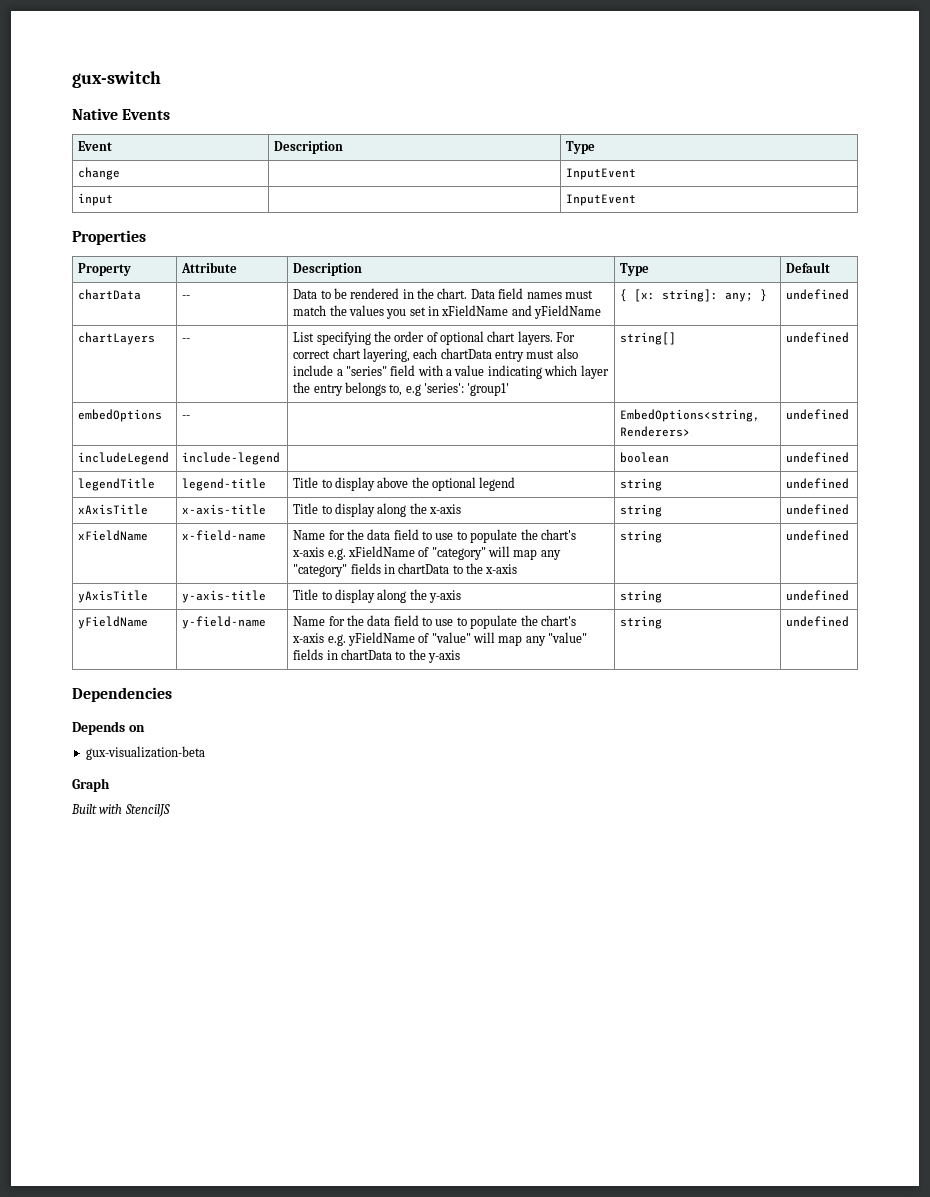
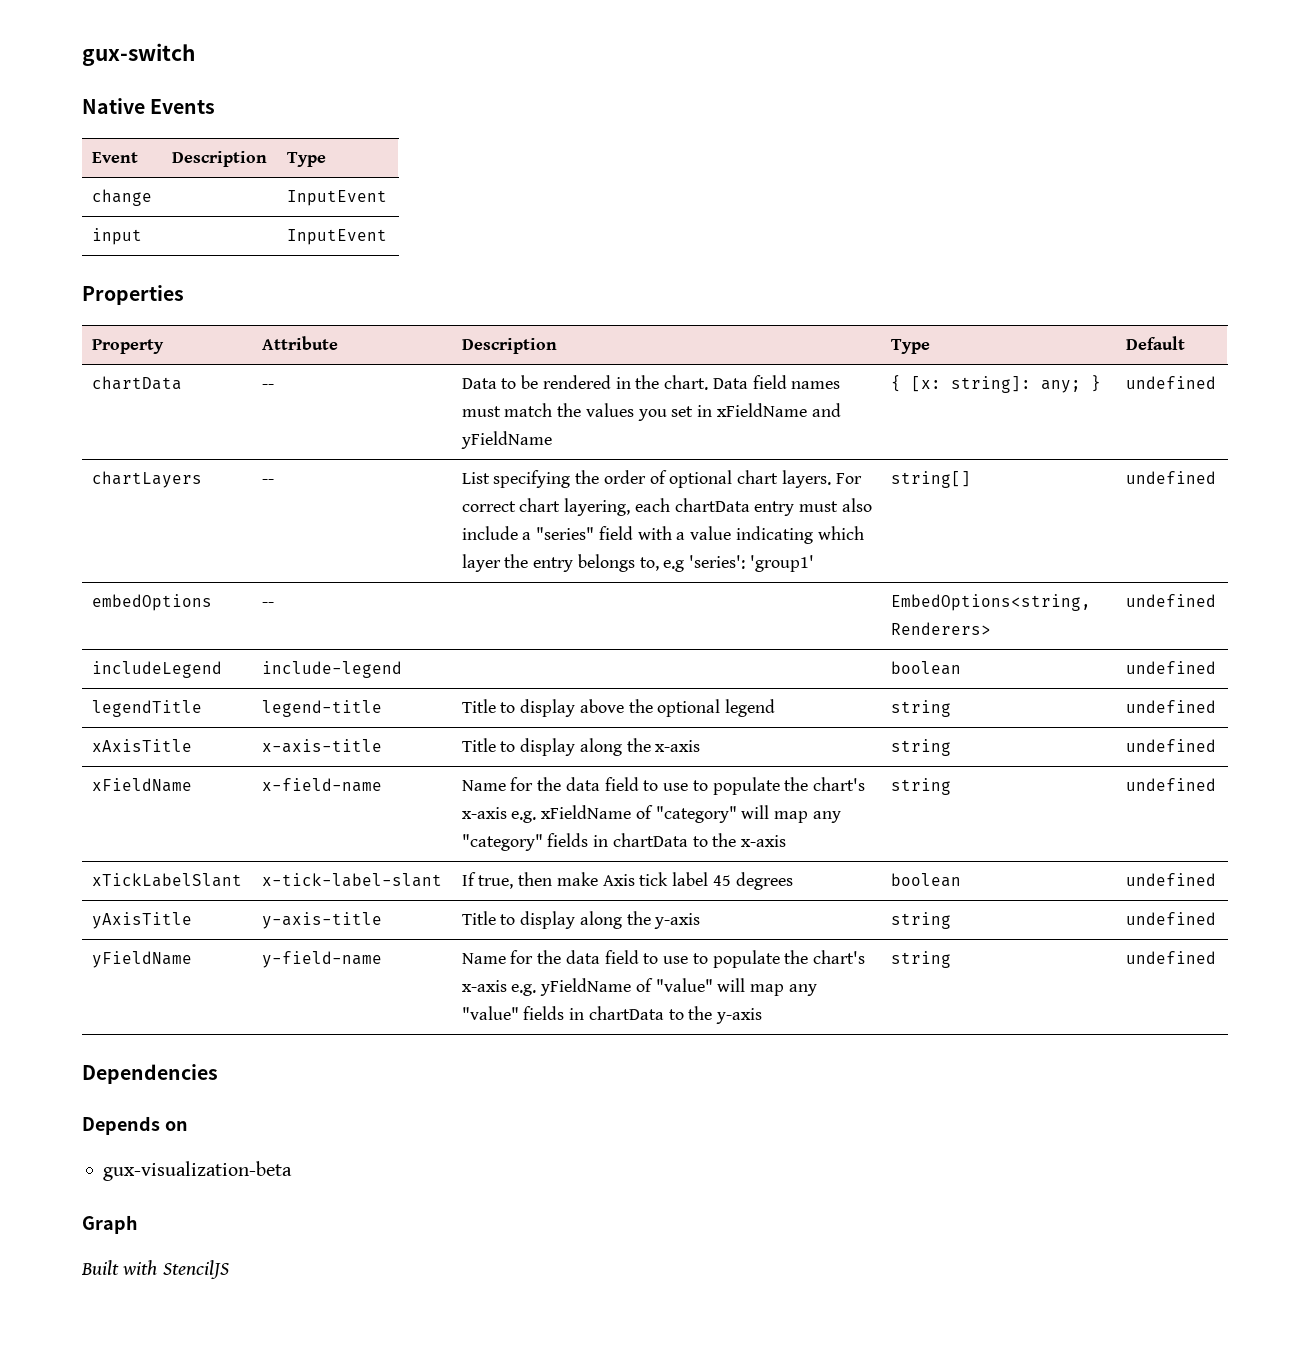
+ xTickLabelSlant | x-tick-label-slant | If true, then make Axis tick label 45 degrees | boolean | undefined

